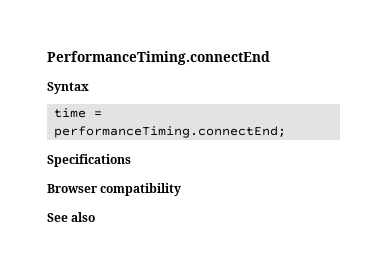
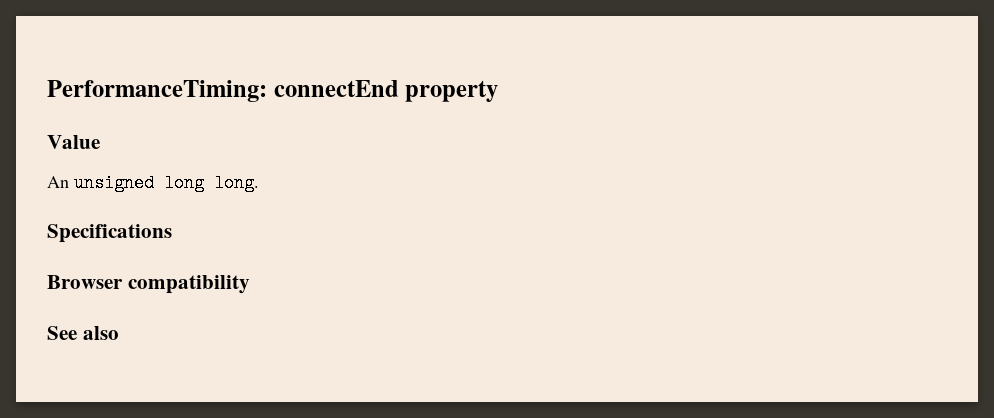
- PerformanceTiming.connectEnd
- Syntax
- time = performanceTiming.connectEnd;
+ PerformanceTiming: connectEnd property
+ Value
+ An unsigned long long.

